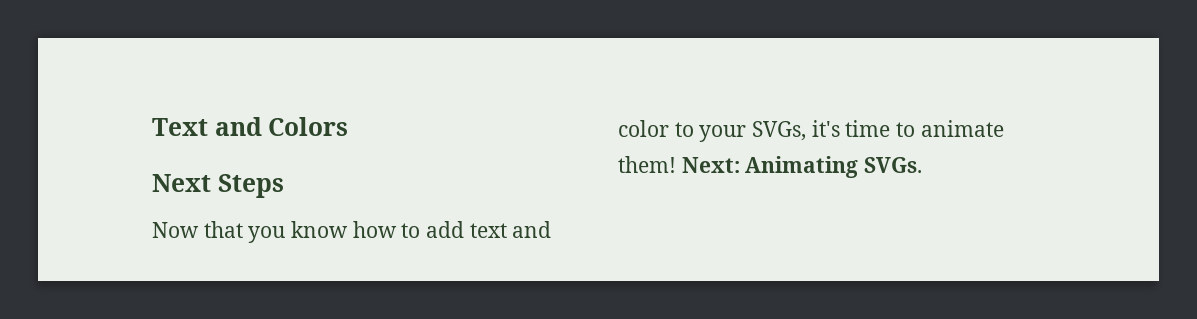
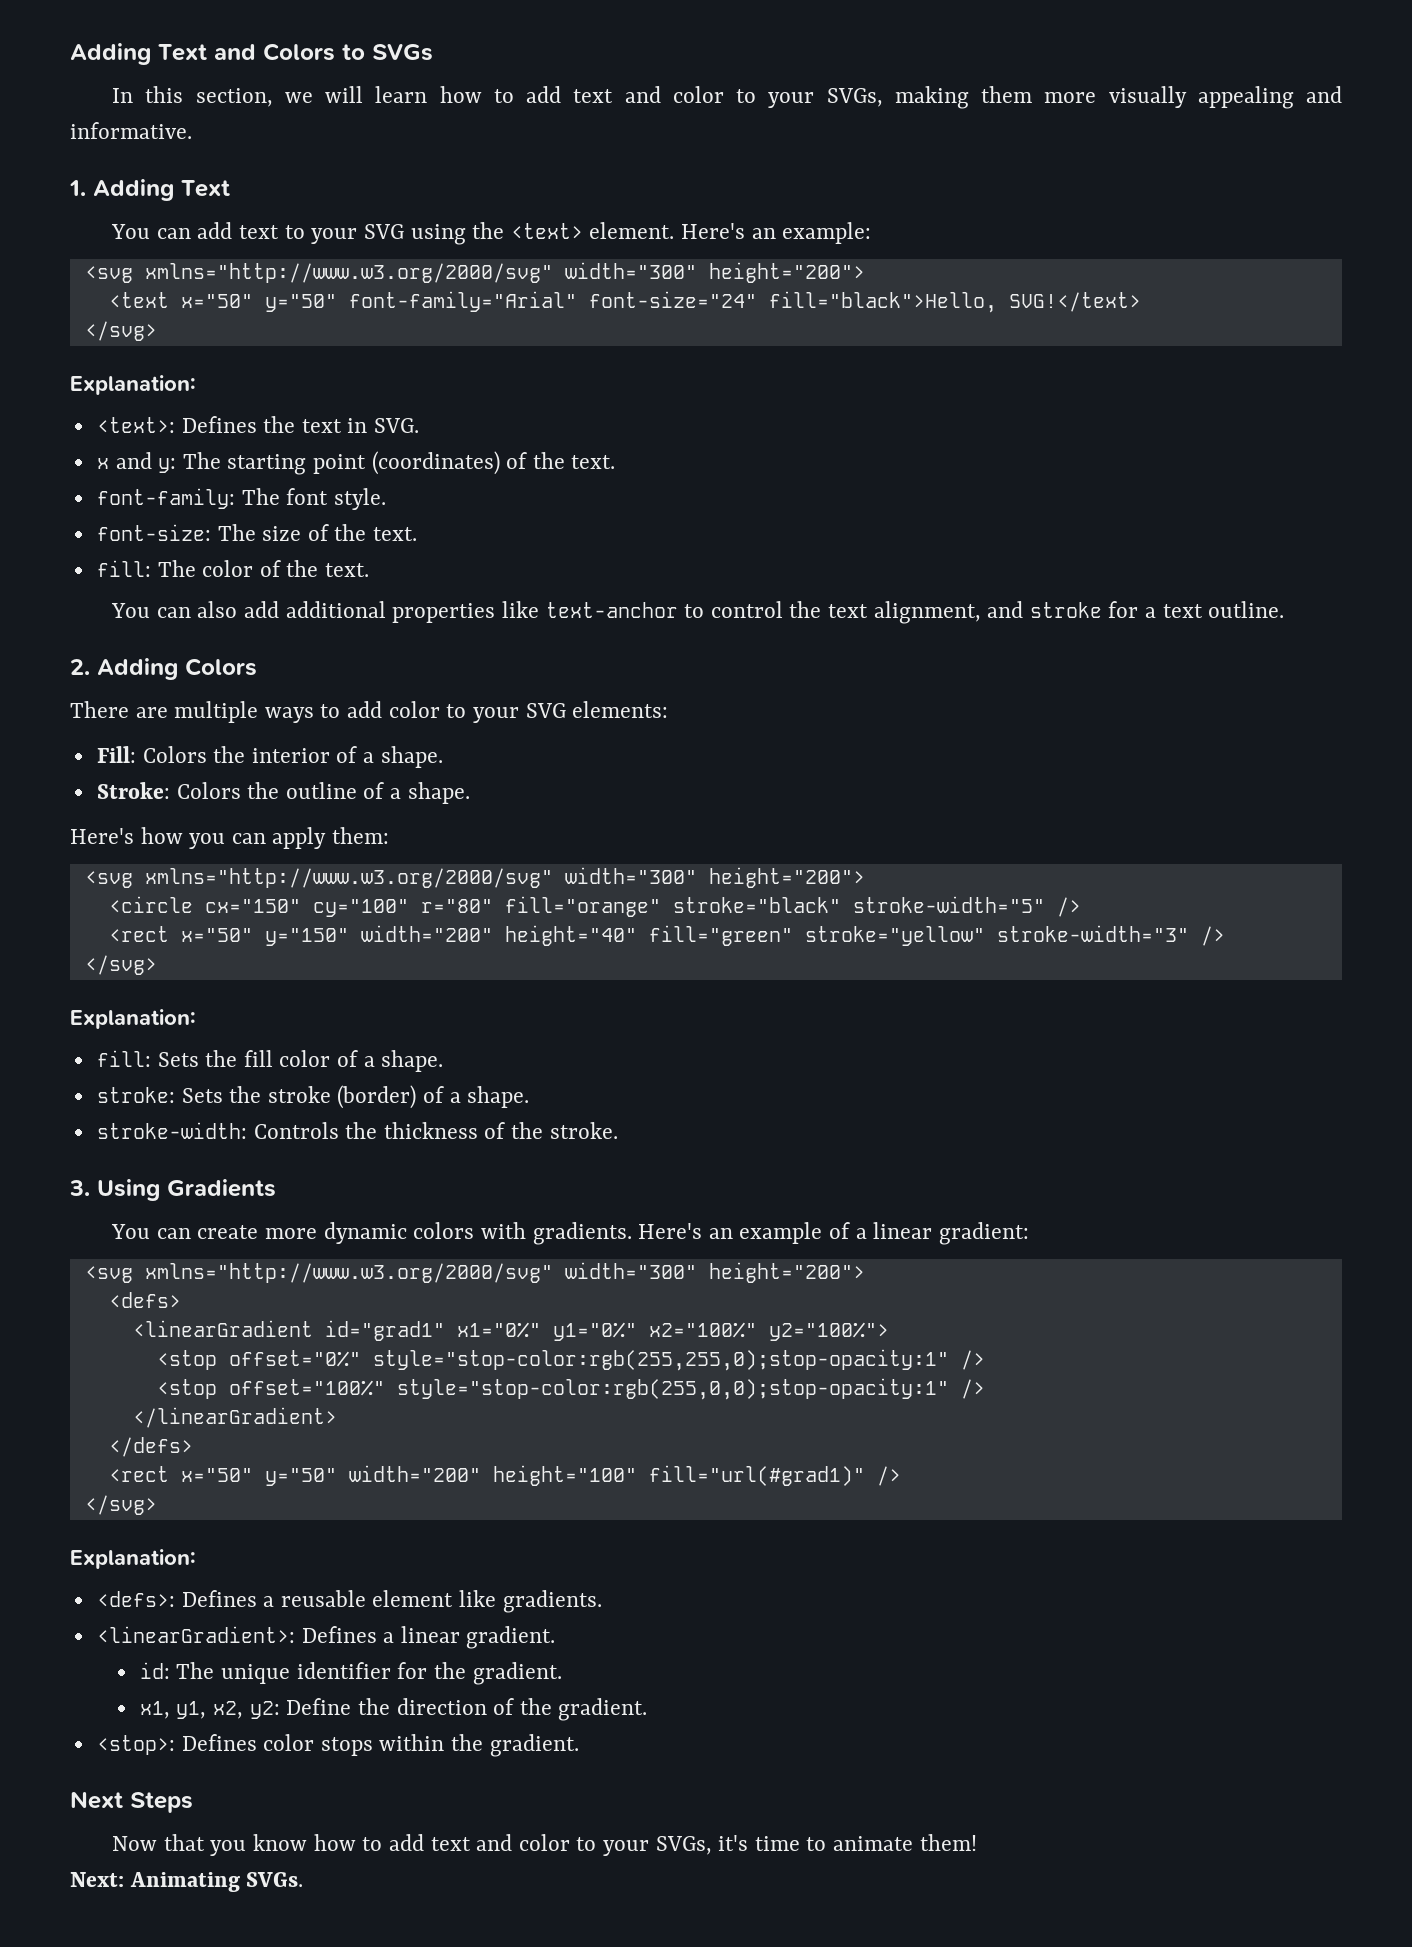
- Text and Colors
+ Adding Text and Colors to SVGs
+ In this section, we will learn how to add text and color to your SVGs, making them more visually appealing and informative.
+ 1. Adding Text
+ You can add text to your SVG using the <text> element. Here's an example:
+ <svg xmlns="http://www.w3.org/2000/svg" width="300" height="200">
+ <text x="50" y="50" font-family="Arial" font-size="24" fill="black">Hello, SVG!</text>
+ </svg>
+ Explanation:
+ <text>: Defines the text in SVG.
+ x and y: The starting point (coordinates) of the text.
+ font-family: The font style.
+ font-size: The size of the text.
+ fill: The color of the text.
+ You can also add additional properties like text-anchor to control the text alignment, and stroke for a text outline.
+ 2. Adding Colors
+ There are multiple ways to add color to your SVG elements:
+ Fill: Colors the interior of a shape.
+ Stroke: Colors the outline of a shape.
+ Here's how you can apply them:
+ <svg xmlns="http://www.w3.org/2000/svg" width="300" height="200">
+ <circle cx="150" cy="100" r="80" fill="orange" stroke="black" stroke-width="5" />
+ <rect x="50" y="150" width="200" height="40" fill="green" stroke="yellow" stroke-width="3" />
+ </svg>
+ Explanation:
+ fill: Sets the fill color of a shape.
+ stroke: Sets the stroke (border) of a shape.
+ stroke-width: Controls the thickness of the stroke.
+ 3. Using Gradients
+ You can create more dynamic colors with gradients. Here's an example of a linear gradient:
+ <svg xmlns="http://www.w3.org/2000/svg" width="300" height="200">
+ <defs>
+ <linearGradient id="grad1" x1="0%" y1="0%" x2="100%" y2="100%">
+ <stop offset="0%" style="stop-color:rgb(255,255,0);stop-opacity:1" />
+ <stop offset="100%" style="stop-color:rgb(255,0,0);stop-opacity:1" />
+ </linearGradient>
+ </defs>
+ <rect x="50" y="50" width="200" height="100" fill="url(#grad1)" />
+ </svg>
+ Explanation:
+ <defs>: Defines a reusable element like gradients.
+ <linearGradient>: Defines a linear gradient.
+ id: The unique identifier for the gradient.
+ x1, y1, x2, y2: Define the direction of the gradient.
+ <stop>: Defines color stops within the gradient.
- Now that you know how to add text and color to your SVGs, it's time to animate them! Next: Animating SVGs.
+ Now that you know how to add text and color to your SVGs, it's time to animate them!
+ Next: Animating SVGs.

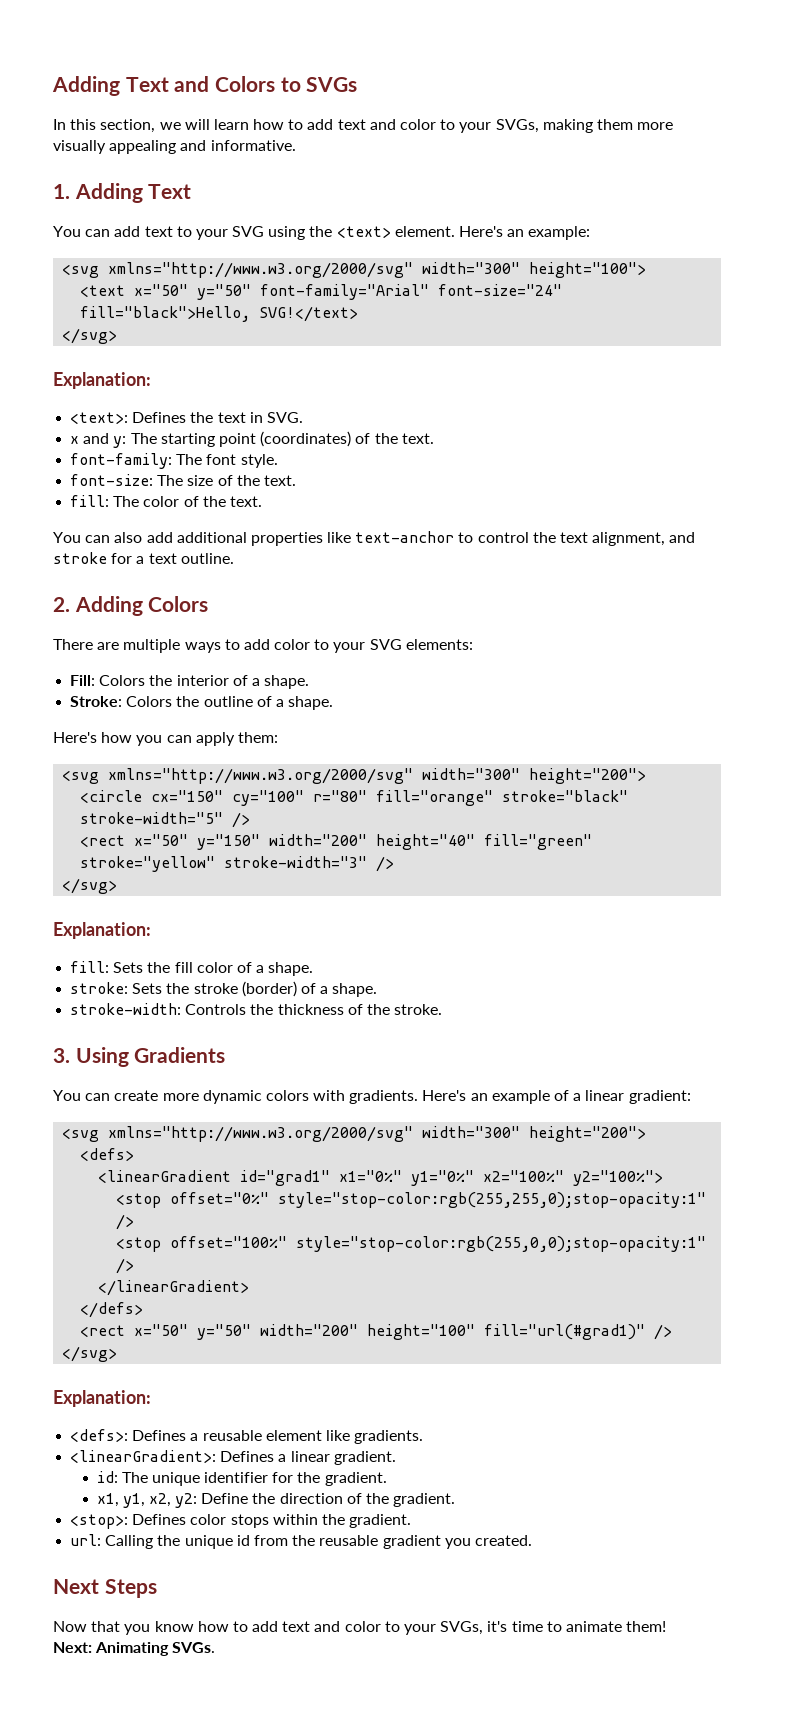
  Here's an example:
- <svg xmlns="http://www.w3.org/2000/svg" width="300" height="200">
+ <svg xmlns="http://www.w3.org/2000/svg" width="300" height="100">
+ url: Calling the unique id from the reusable gradient you created.

